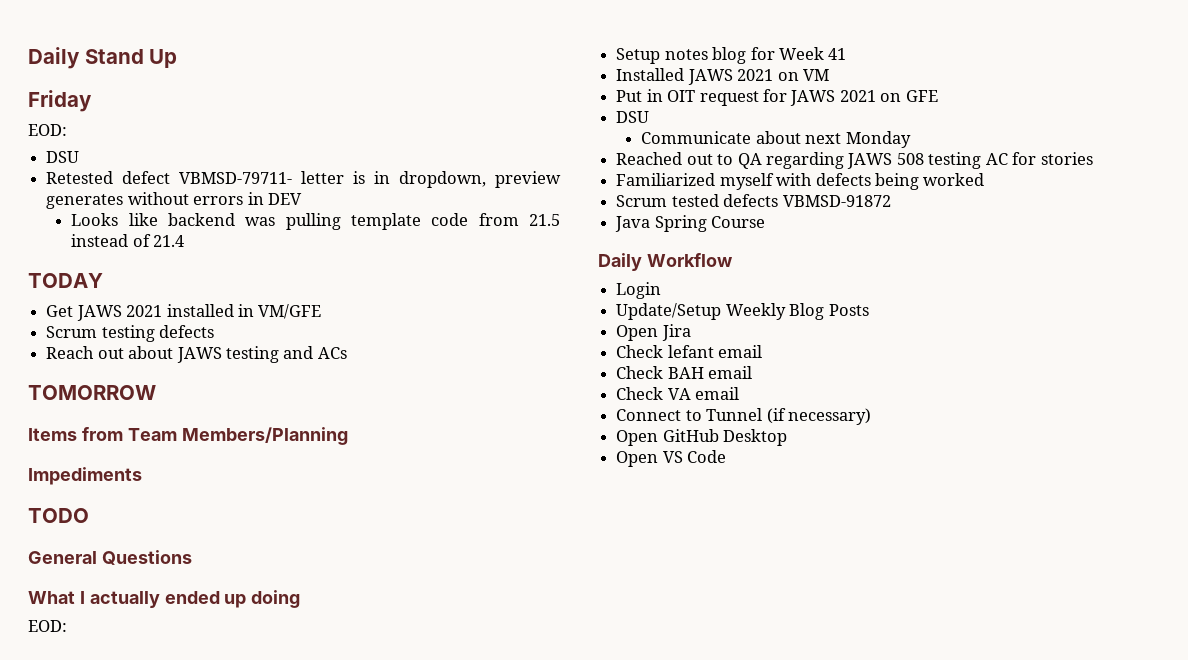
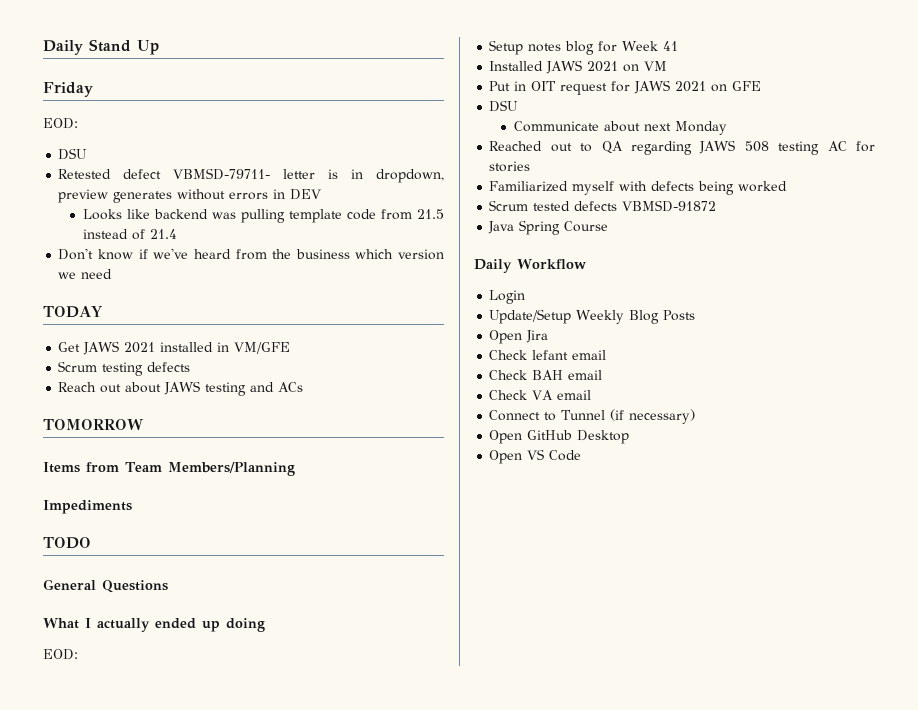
+ Don't know if we've heard from the business which version we need

